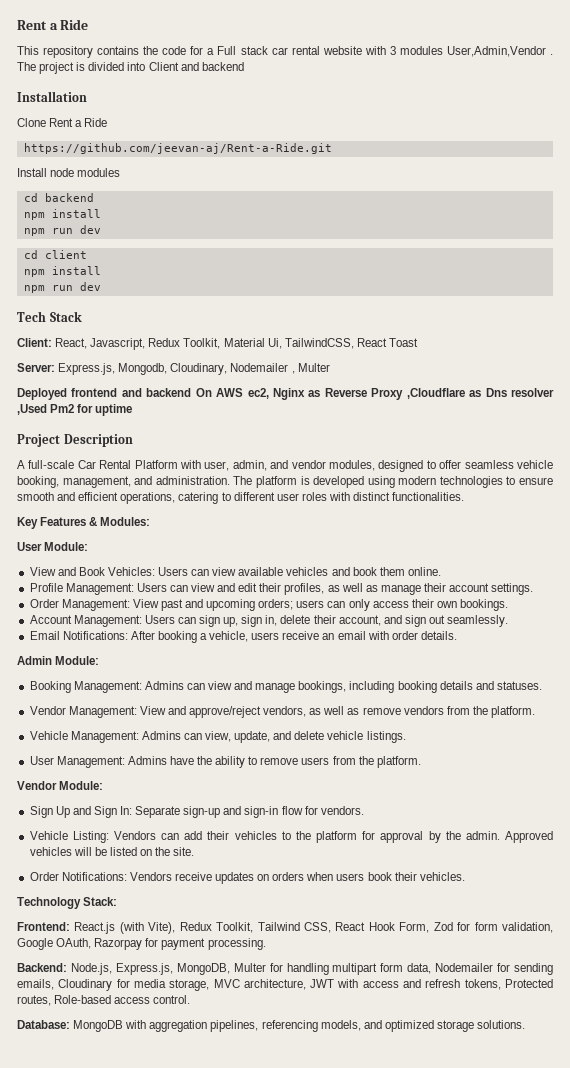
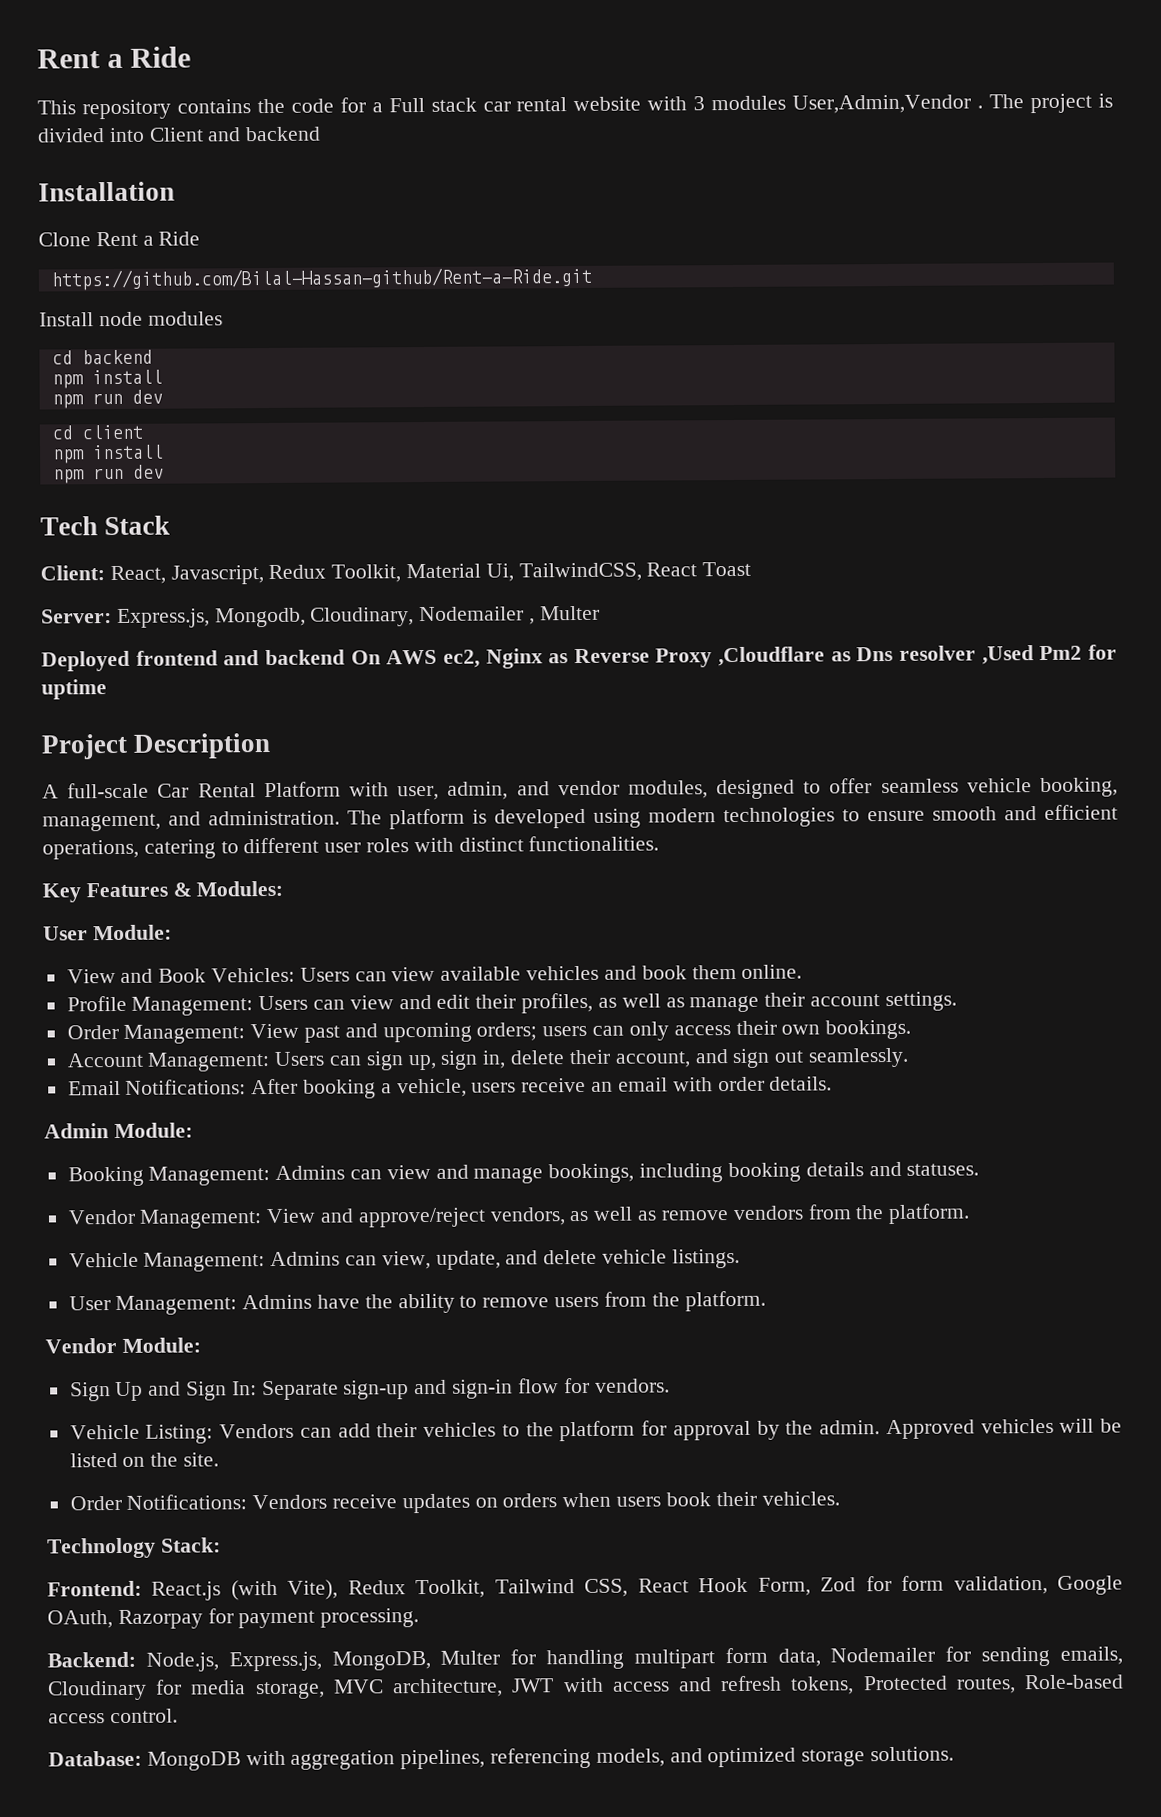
- https://github.com/jeevan-aj/Rent-a-Ride.git
+ https://github.com/Bilal-Hassan-github/Rent-a-Ride.git

